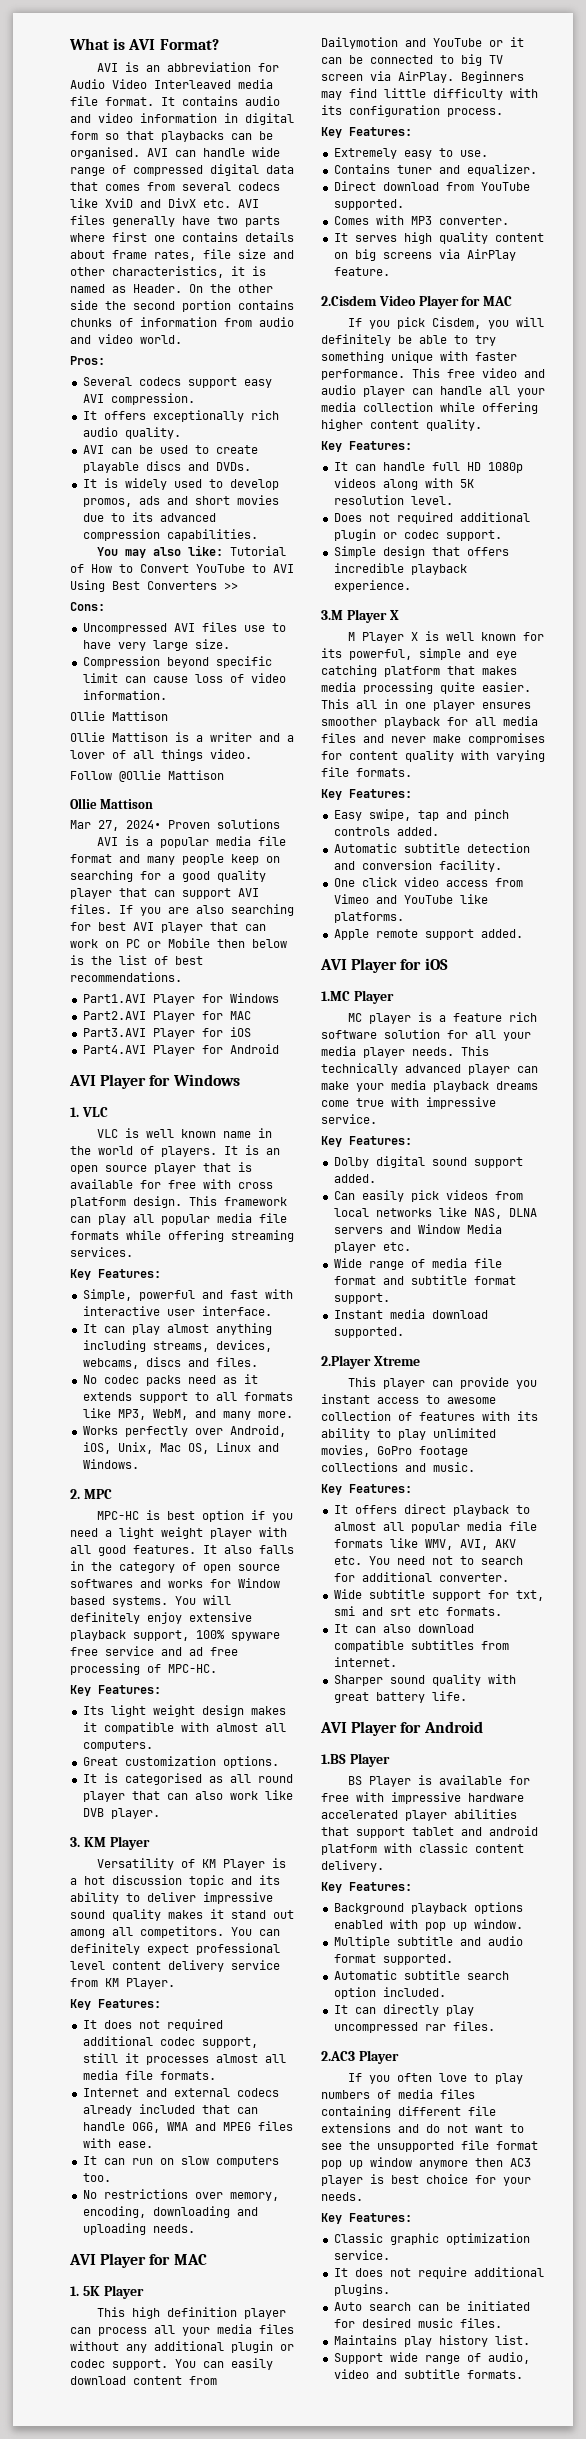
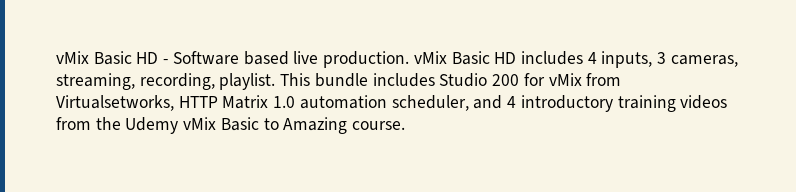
- What is AVI Format?
- AVI is an abbreviation for Audio Video Interleaved media file format. It contains audio and video information in digital form so that playbacks can be organised. AVI can handle wide range of compressed digital data that comes from several codecs like XviD and DivX etc. AVI files generally have two parts where first one contains details about frame rates, file size and other characteristics, it is named as Header. On the other side the second portion contains chunks of information from audio and video world.
- Pros:
- Several codecs support easy AVI compression.
- It offers exceptionally rich audio quality.
- AVI can be used to create playable discs and DVDs.
- It is widely used to develop promos, ads and short movies due to its advanced compression capabilities.
- You may also like: Tutorial of How to Convert YouTube to AVI Using Best Converters >>
- Cons:
- Uncompressed AVI files use to have very large size.
- Compression beyond specific limit can cause loss of video information.
- Ollie Mattison
- Ollie Mattison is a writer and a lover of all things video.
- Follow @Ollie Mattison
- Ollie Mattison
- Mar 27, 2024• Proven solutions
- AVI is a popular media file format and many people keep on searching for a good quality player that can support AVI files. If you are also searching for best AVI player that can work on PC or Mobile then below is the list of best recommendations.
- Part1.AVI Player for Windows
- Part2.AVI Player for MAC
- Part3.AVI Player for iOS
- Part4.AVI Player for Android
- AVI Player for Windows
- 1. VLC
- VLC is well known name in the world of players. It is an open source player that is available for free with cross platform design. This framework can play all popular media file formats while offering streaming services.
- Key Features:
- Simple, powerful and fast with interactive user interface.
- It can play almost anything including streams, devices, webcams, discs and files.
- No codec packs need as it extends support to all formats like MP3, WebM, and many more.
- Works perfectly over Android, iOS, Unix, Mac OS, Linux and Windows.
- 2. MPC
- MPC-HC is best option if you need a light weight player with all good features. It also falls in the category of open source softwares and works for Window based systems. You will definitely enjoy extensive playback support, 100% spyware free service and ad free processing of MPC-HC.
- Key Features:
- Its light weight design makes it compatible with almost all computers.
- Great customization options.
- It is categorised as all round player that can also work like DVB player.
- 3. KM Player
- Versatility of KM Player is a hot discussion topic and its ability to deliver impressive sound quality makes it stand out among all competitors. You can definitely expect professional level content delivery service from KM Player.
- Key Features:
- It does not required additional codec support, still it processes almost all media file formats.
- Internet and external codecs already included that can handle OGG, WMA and MPEG files with ease.
- It can run on slow computers too.
- No restrictions over memory, encoding, downloading and uploading needs.
- AVI Player for MAC
- 1. 5K Player
- This high definition player can process all your media files without any additional plugin or codec support. You can easily download content from Dailymotion and YouTube or it can be connected to big TV screen via AirPlay. Beginners may find little difficulty with its configuration process.
- Key Features:
- Extremely easy to use.
- Contains tuner and equalizer.
- Direct download from YouTube supported.
- Comes with MP3 converter.
- It serves high quality content on big screens via AirPlay feature.
- 2.Cisdem Video Player for MAC
- If you pick Cisdem, you will definitely be able to try something unique with faster performance. This free video and audio player can handle all your media collection while offering higher content quality.
- Key Features:
- It can handle full HD 1080p videos along with 5K resolution level.
- Does not required additional plugin or codec support.
- Simple design that offers incredible playback experience.
- 3.M Player X
- M Player X is well known for its powerful, simple and eye catching platform that makes media processing quite easier. This all in one player ensures smoother playback for all media files and never make compromises for content quality with varying file formats.
- Key Features:
- Easy swipe, tap and pinch controls added.
- Automatic subtitle detection and conversion facility.
- One click video access from Vimeo and YouTube like platforms.
- Apple remote support added.
- AVI Player for iOS
- 1.MC Player
- MC player is a feature rich software solution for all your media player needs. This technically advanced player can make your media playback dreams come true with impressive service.
- Key Features:
- Dolby digital sound support added.
- Can easily pick videos from local networks like NAS, DLNA servers and Window Media player etc.
- Wide range of media file format and subtitle format support.
- Instant media download supported.
- 2.Player Xtreme
- This player can provide you instant access to awesome collection of features with its ability to play unlimited movies, GoPro footage collections and music.
- Key Features:
- It offers direct playback to almost all popular media file formats like WMV, AVI, AKV etc. You need not to search for additional converter.
- Wide subtitle support for txt, smi and srt etc formats.
- It can also download compatible subtitles from internet.
- Sharper sound quality with great battery life.
- AVI Player for Android
- 1.BS Player
- BS Player is available for free with impressive hardware accelerated player abilities that support tablet and android platform with classic content delivery.
- Key Features:
- Background playback options enabled with pop up window.
- Multiple subtitle and audio format supported.
- Automatic subtitle search option included.
- It can directly play uncompressed rar files.
- 2.AC3 Player
- If you often love to play numbers of media files containing different file extensions and do not want to see the unsupported file format pop up window anymore then AC3 player is best choice for your needs.
- Key Features:
- Classic graphic optimization service.
- It does not require additional plugins.
- Auto search can be initiated for desired music files.
- Maintains play history list.
- Support wide range of audio, video and subtitle formats.
+ vMix Basic HD - Software based live production. vMix Basic HD includes 4 inputs, 3 cameras, streaming, recording, playlist. This bundle includes Studio 200 for vMix from Virtualsetworks, HTTP Matrix 1.0 automation scheduler, and 4 introductory training videos from the Udemy vMix Basic to Amazing course.

